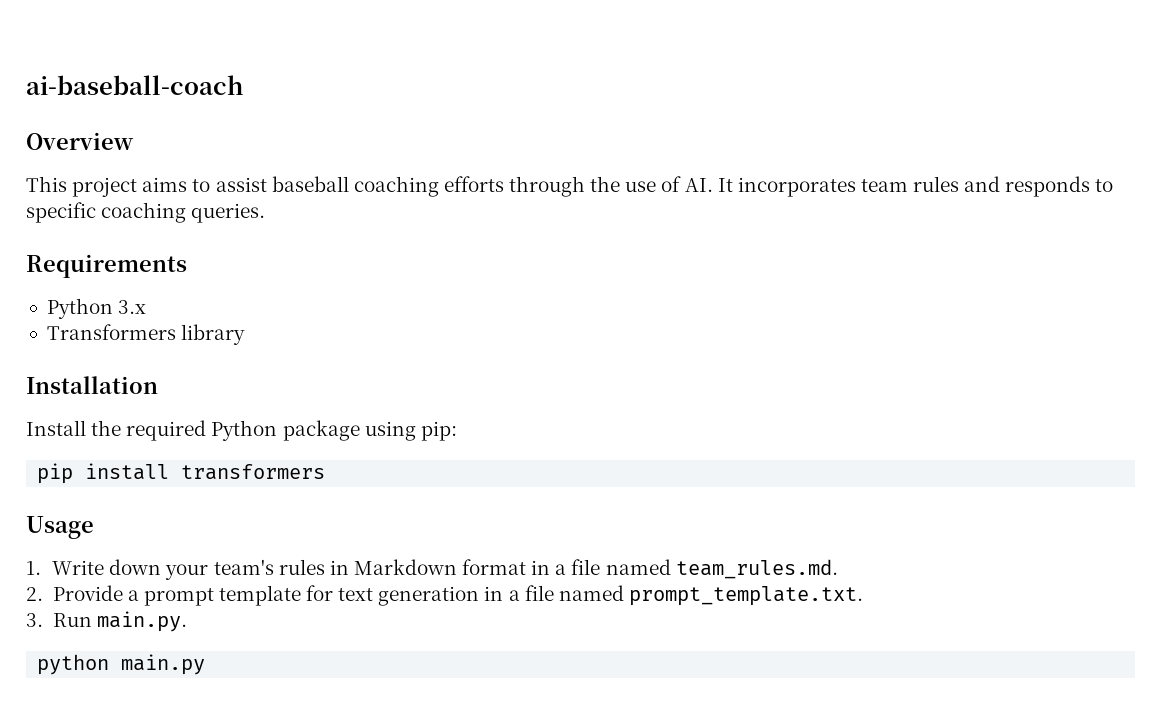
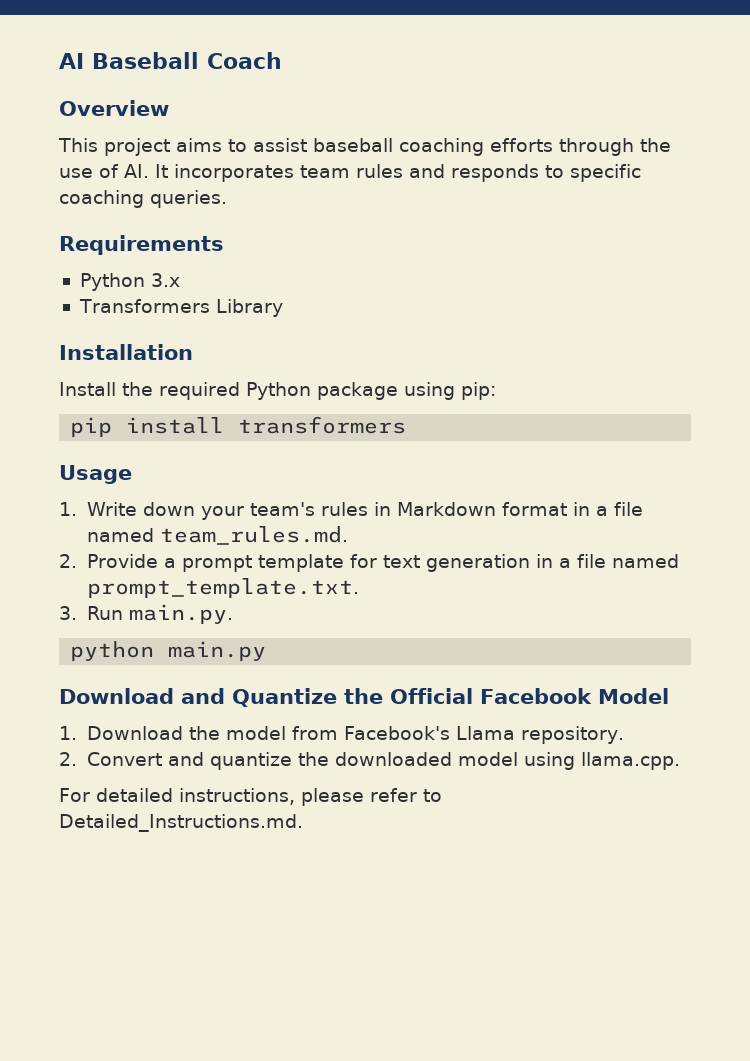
- ai-baseball-coach
+ AI Baseball Coach
- Transformers library
+ Transformers Library
+ Download and Quantize the Official Facebook Model
+ 1. Download the model from Facebook's Llama repository.
+ 2. Convert and quantize the downloaded model using llama.cpp.
+ For detailed instructions, please refer to Detailed_Instructions.md.

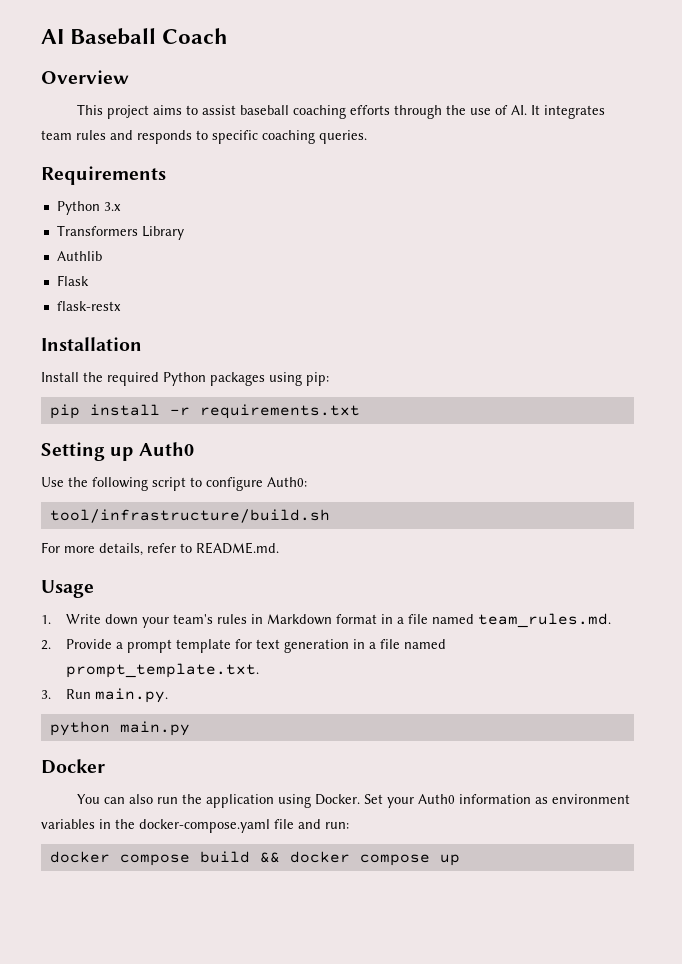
- This project aims to assist baseball coaching efforts through the use of AI. It incorporates team rules and responds to specific coaching queries.
+ This project aims to assist baseball coaching efforts through the use of AI. It integrates team rules and responds to specific coaching queries.
+ Authlib
+ Flask
+ flask-restx
- Install the required Python package using pip:
+ Install the required Python packages using pip:
- pip install transformers
+ pip install -r requirements.txt
+ Setting up Auth0
+ Use the following script to configure Auth0:
+ tool/infrastructure/build.sh
+ For more details, refer to README.md.
- Download and Quantize the Official Facebook Model
- 1. Download the model from Facebook's Llama repository.
- 2. Convert and quantize the downloaded model using llama.cpp.
- For detailed instructions, please refer to Detailed_Instructions.md.
+ Docker
+ You can also run the application using Docker. Set your Auth0 information as environment variables in the docker-compose.yaml file and run:
+ docker compose build && docker compose up

